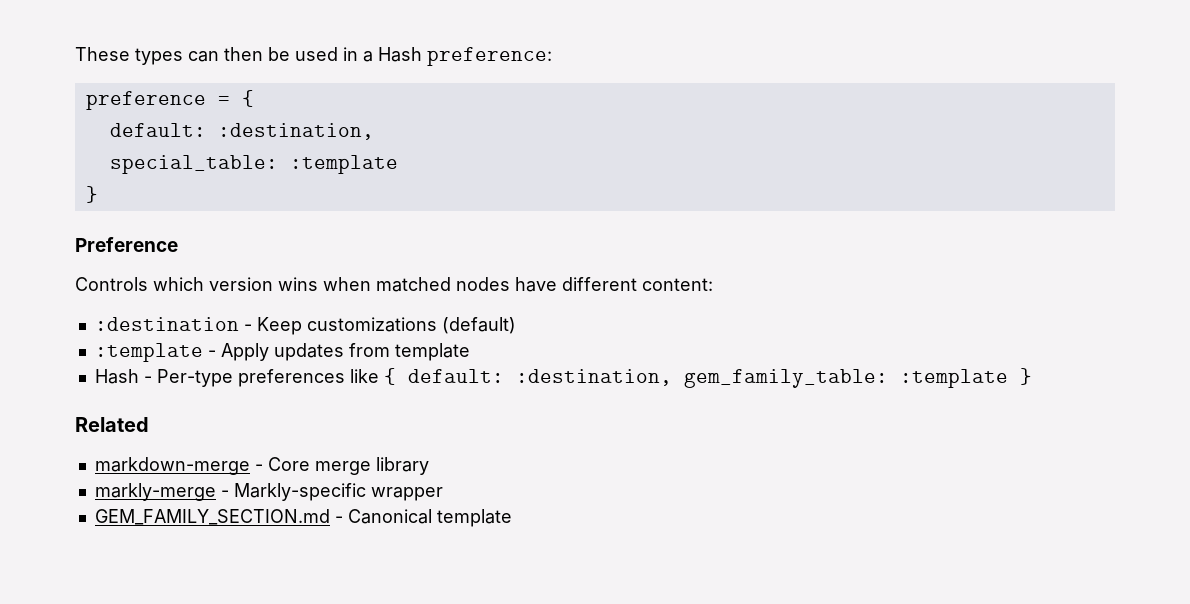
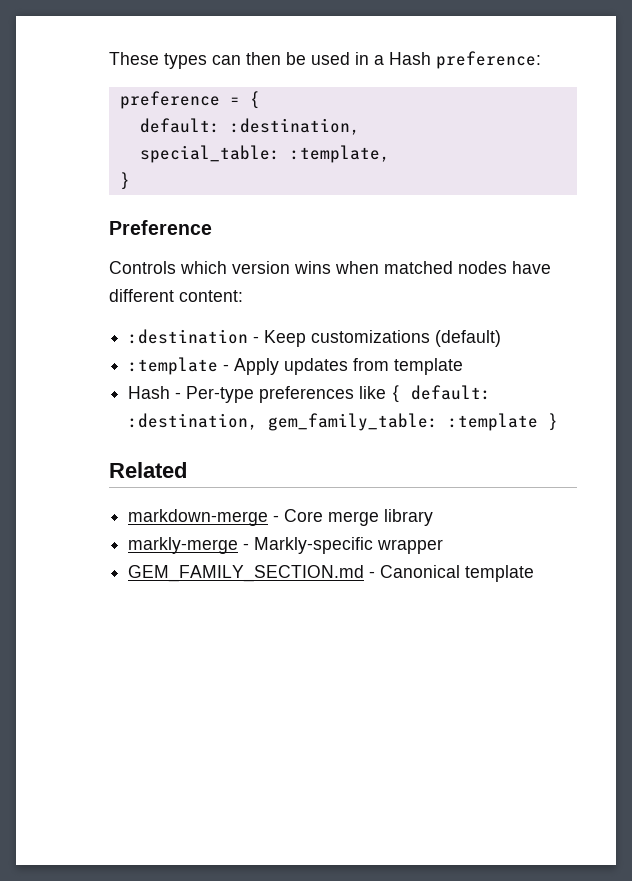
- special_table: :template
+ special_table: :template,

